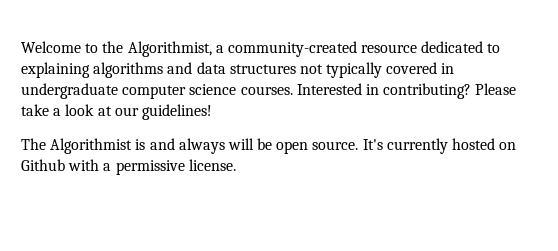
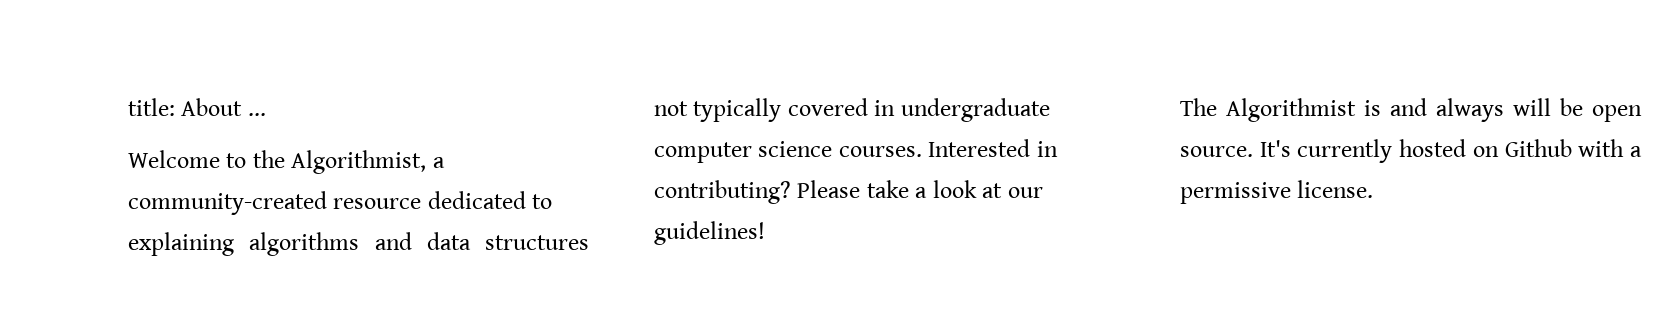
+ title: About ...

